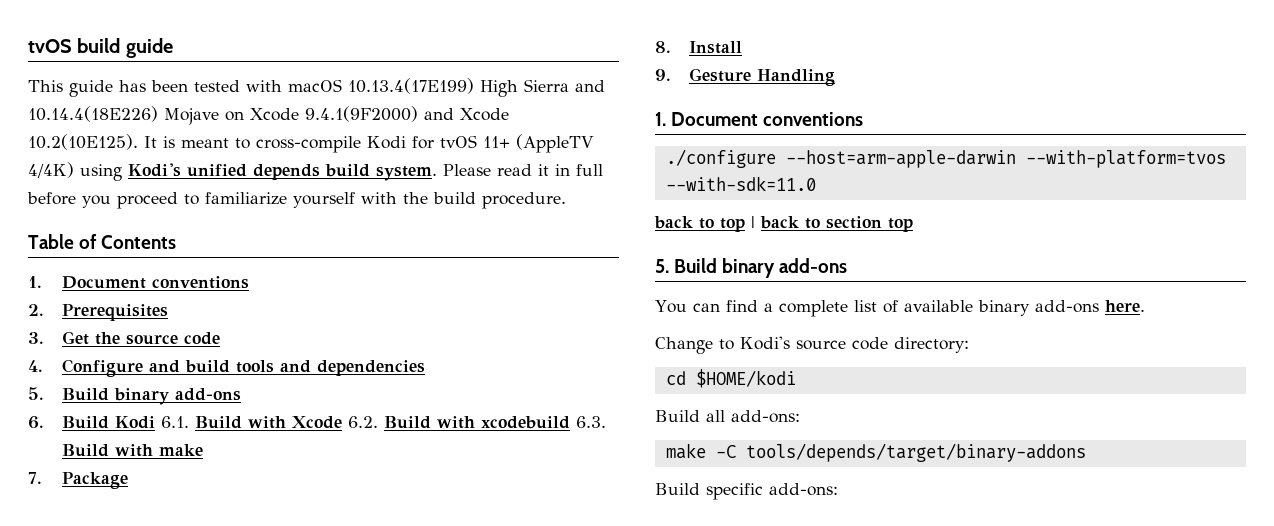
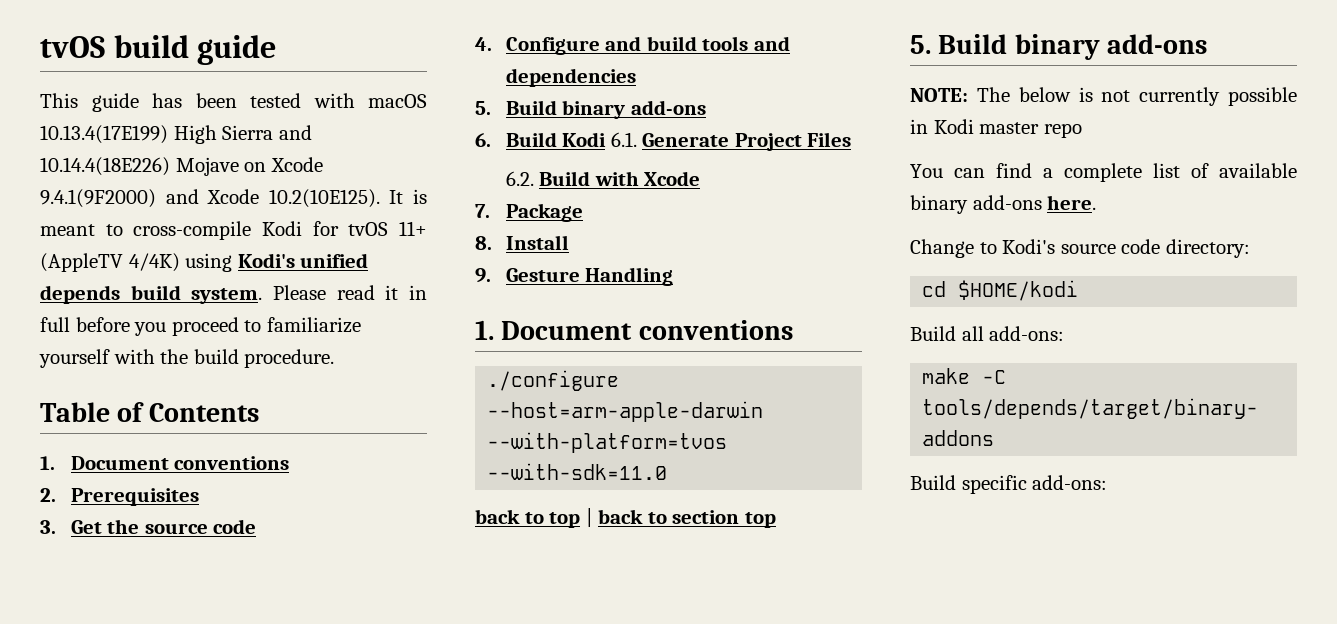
- 6. Build Kodi 6.1. Build with Xcode 6.2. Build with xcodebuild 6.3. Build with make
+ 6. Build Kodi 6.1. Generate Project Files
+ 6.2. Build with Xcode
+ NOTE: The below is not currently possible in Kodi master repo

